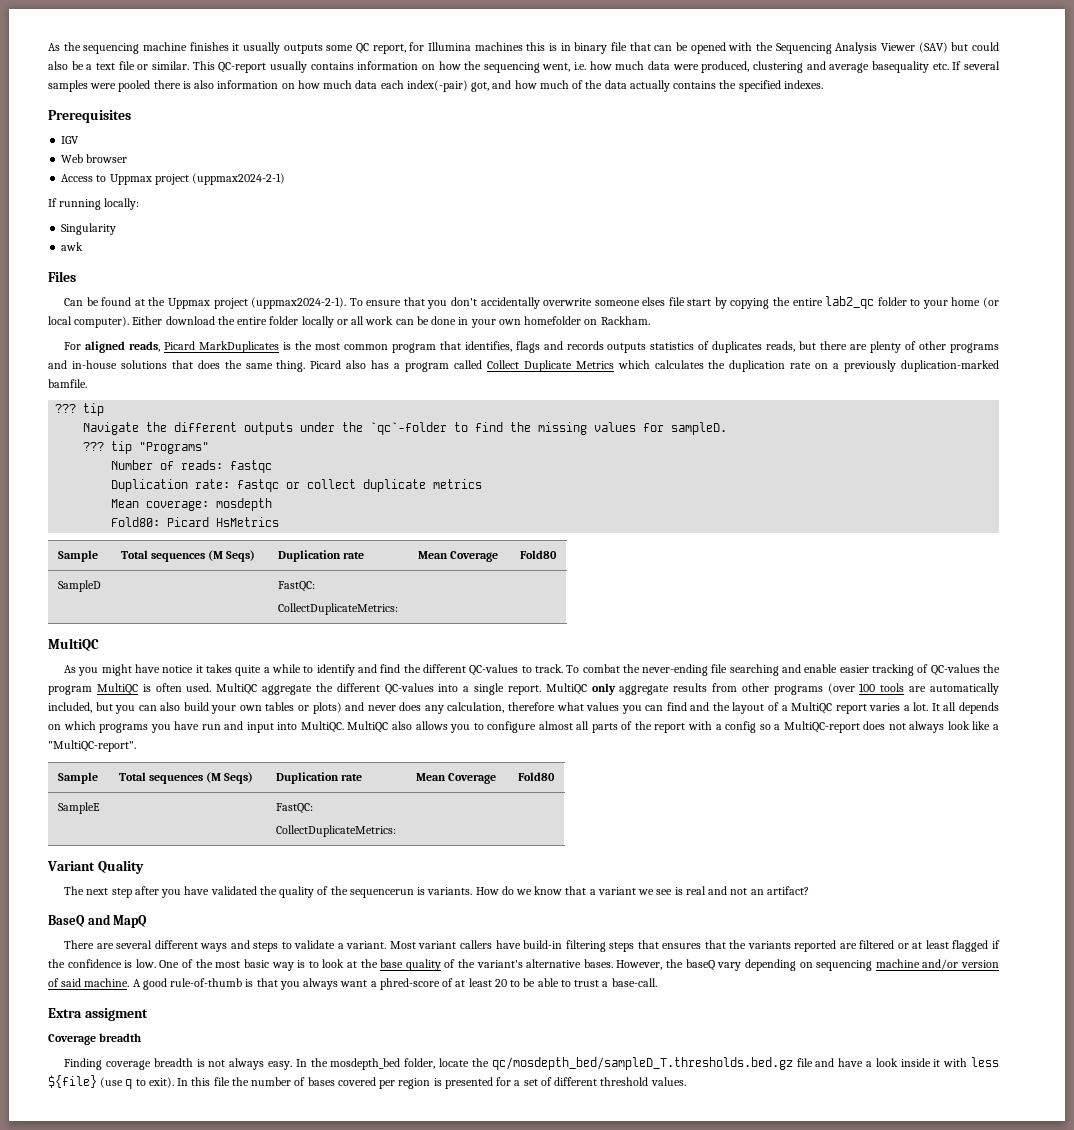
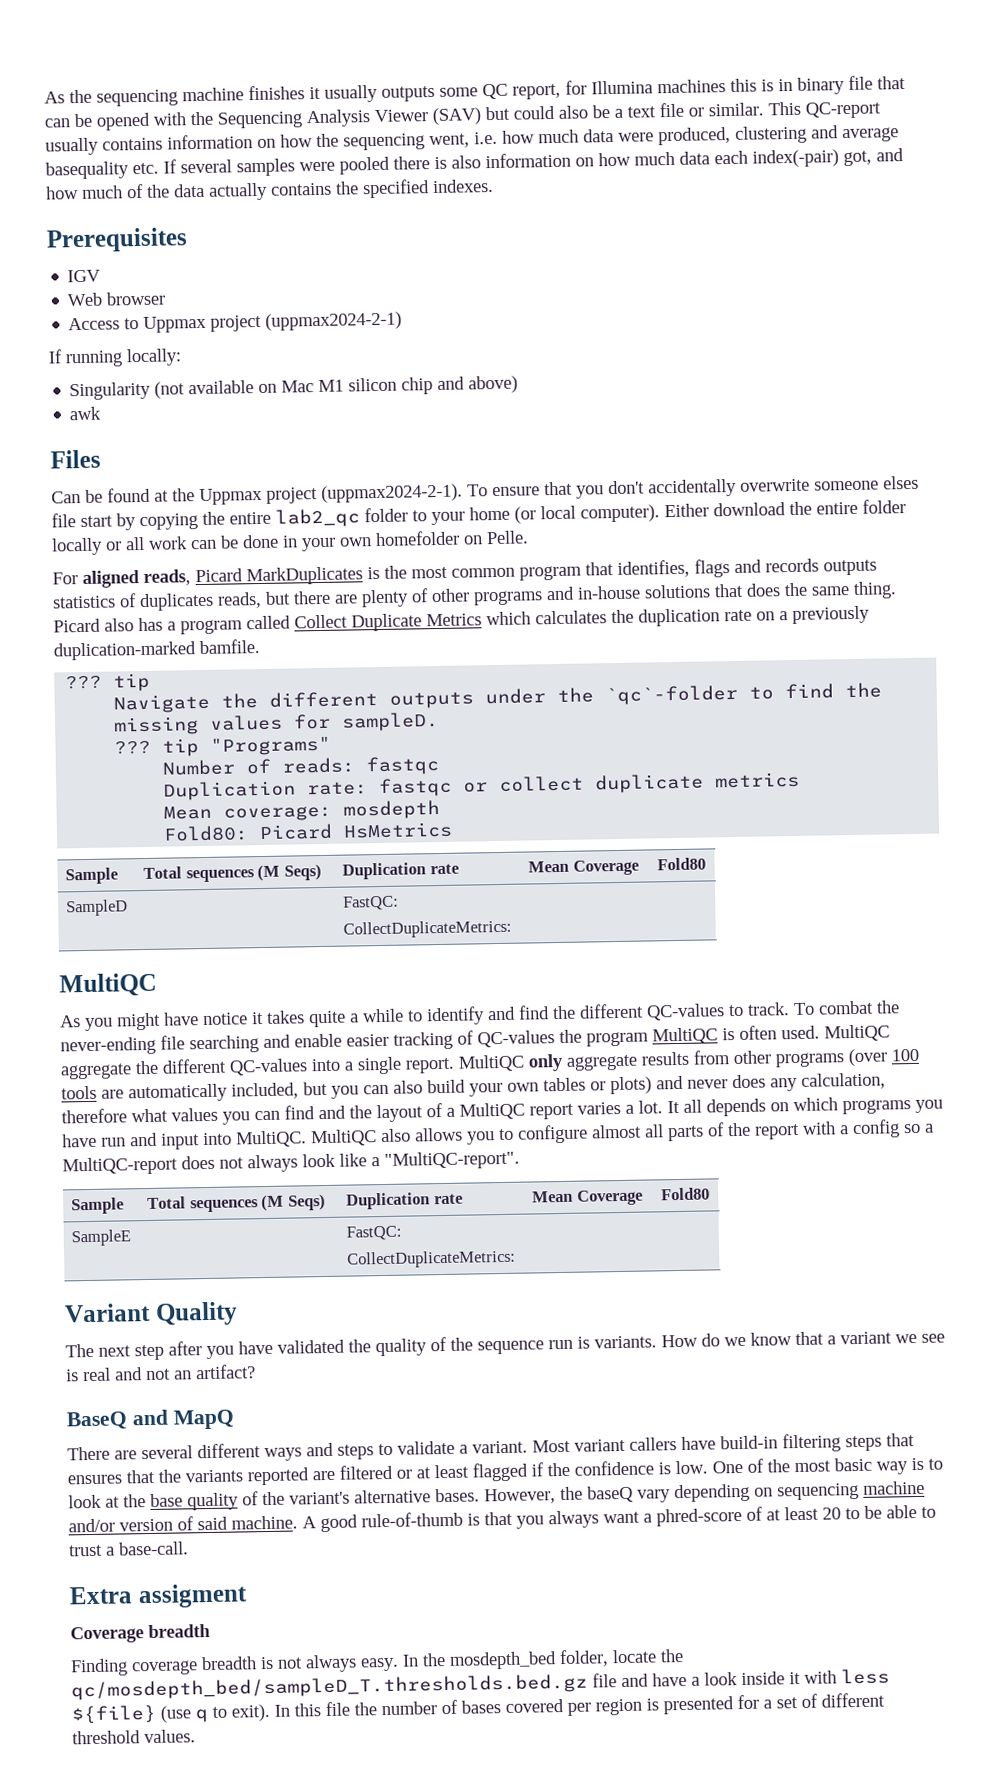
- Singularity
+ Singularity (not available on Mac M1 silicon chip and above)
- Either download the entire folder locally or all work can be done in your own homefolder on Rackham.
+ Either download the entire folder locally or all work can be done in your own homefolder on Pelle.
- The next step after you have validated the quality of the sequencerun is variants.
+ The next step after you have validated the quality of the sequence run is variants.

